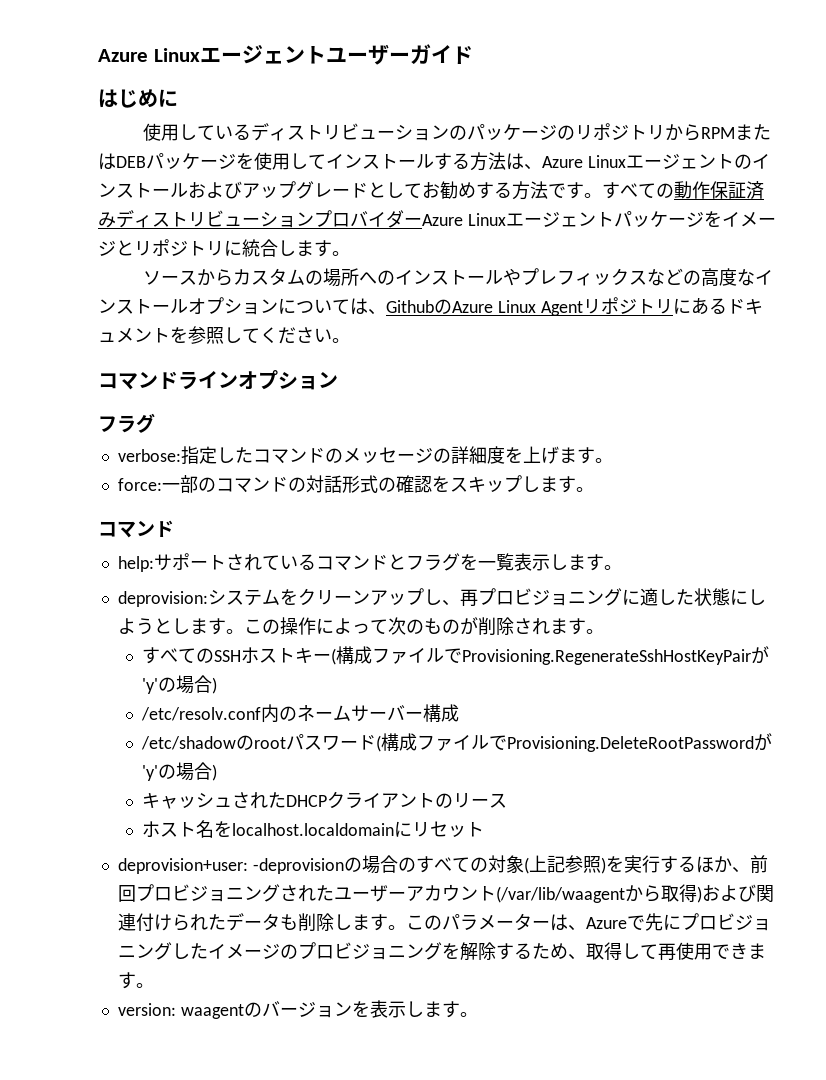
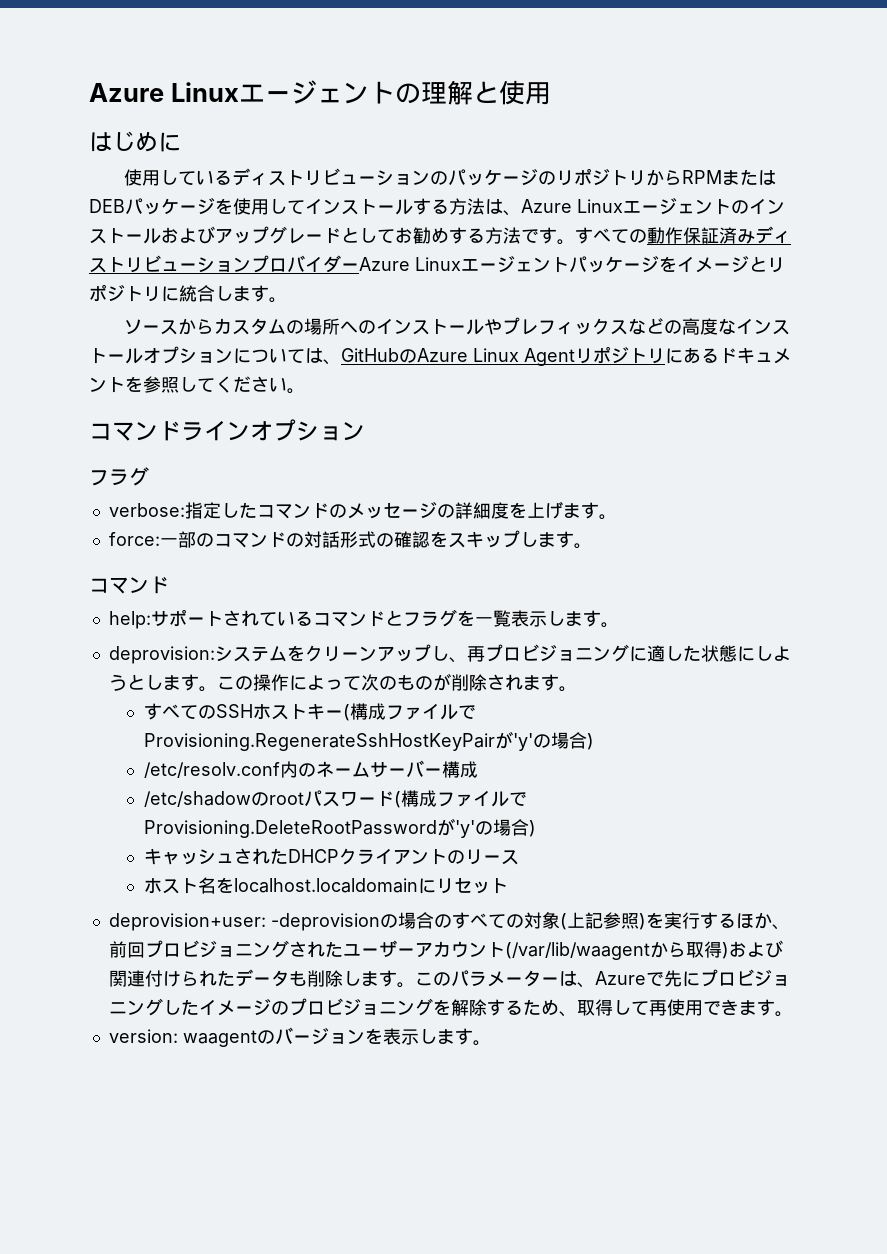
- Azure Linuxエージェントユーザーガイド
+ Azure Linuxエージェントの理解と使用
- ソースからカスタムの場所へのインストールやプレフィックスなどの高度なインストールオプションについては、GithubのAzure Linux Agentリポジトリにあるドキュメントを参照してください。
+ ソースからカスタムの場所へのインストールやプレフィックスなどの高度なインストールオプションについては、GitHubのAzure Linux Agentリポジトリにあるドキュメントを参照してください。

